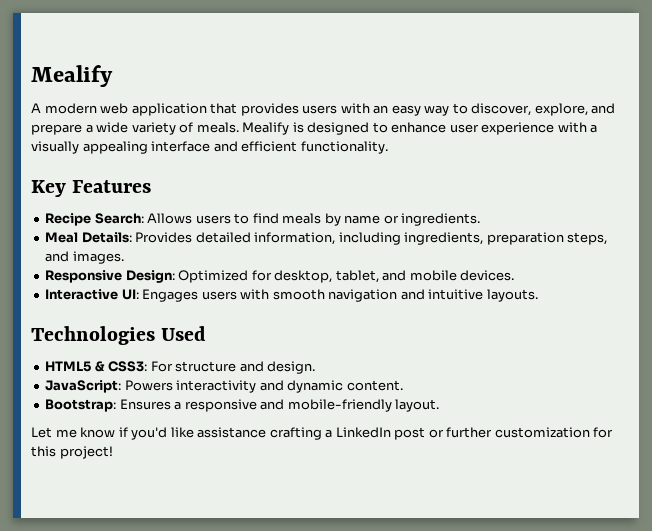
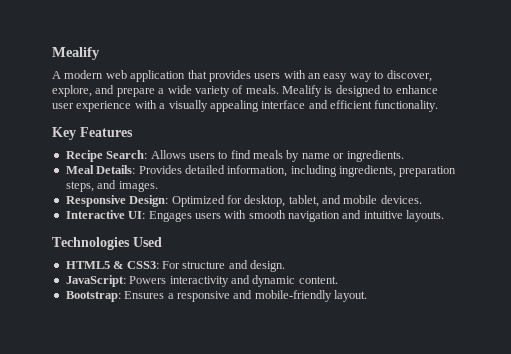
- Let me know if you'd like assistance crafting a LinkedIn post or further customization for this project!

